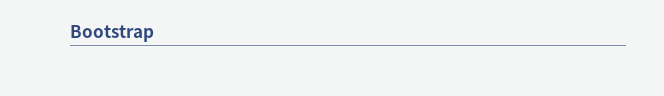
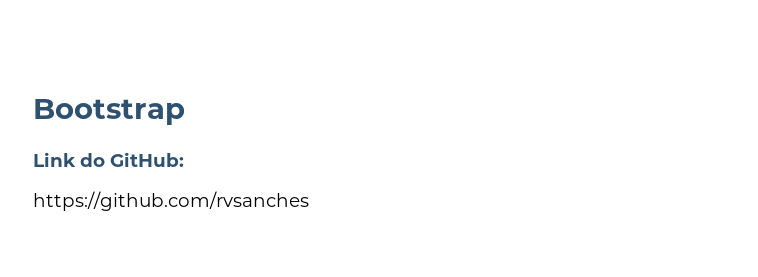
+ Link do GitHub:
+ https://github.com/rvsanches

